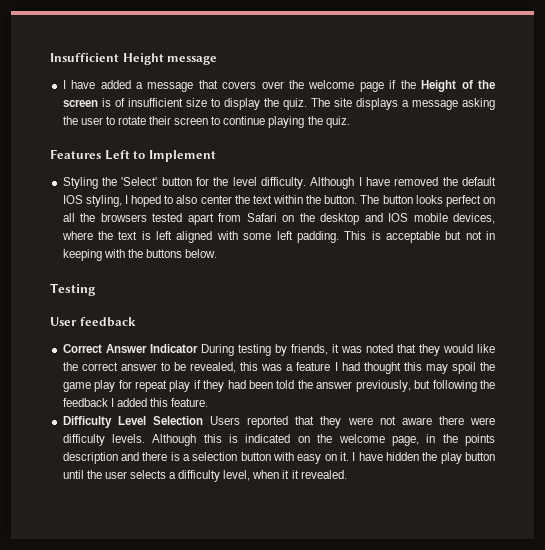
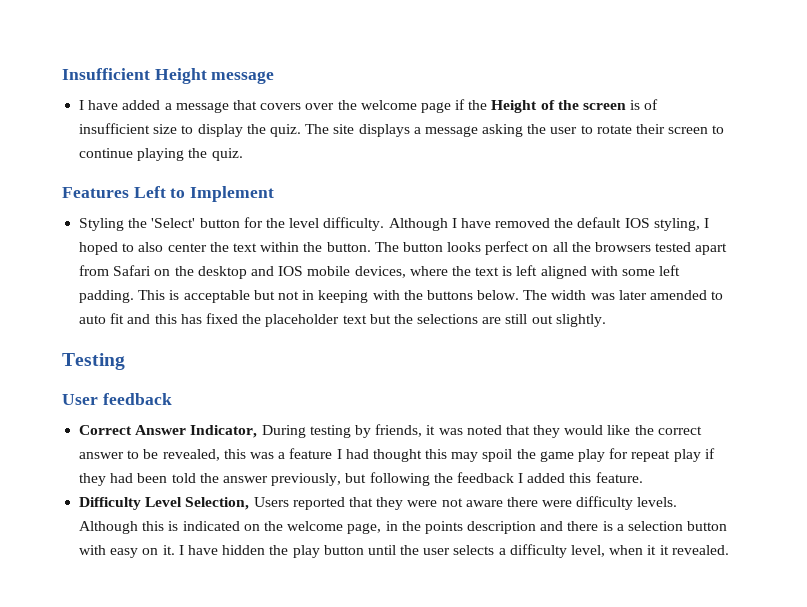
+ The width was later amended to auto fit and this has fixed the placeholder text but the selections are still out slightly.
- Correct Answer Indicator During testing by friends, it was noted that they would like the correct answer to be revealed, this was a feature I had thought this may spoil the game play for repeat play if they had been told the answer previously, but following the feedback I added this feature.
+ Correct Answer Indicator, During testing by friends, it was noted that they would like the correct answer to be revealed, this was a feature I had thought this may spoil the game play for repeat play if they had been told the answer previously, but following the feedback I added this feature.
- Difficulty Level Selection Users reported that they were not aware there were difficulty levels.
+ Difficulty Level Selection, Users reported that they were not aware there were difficulty levels.

